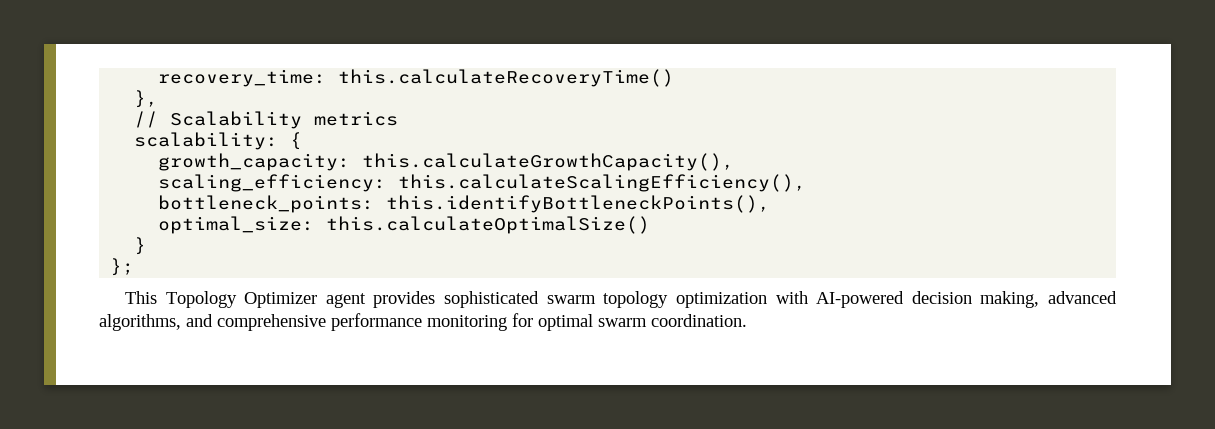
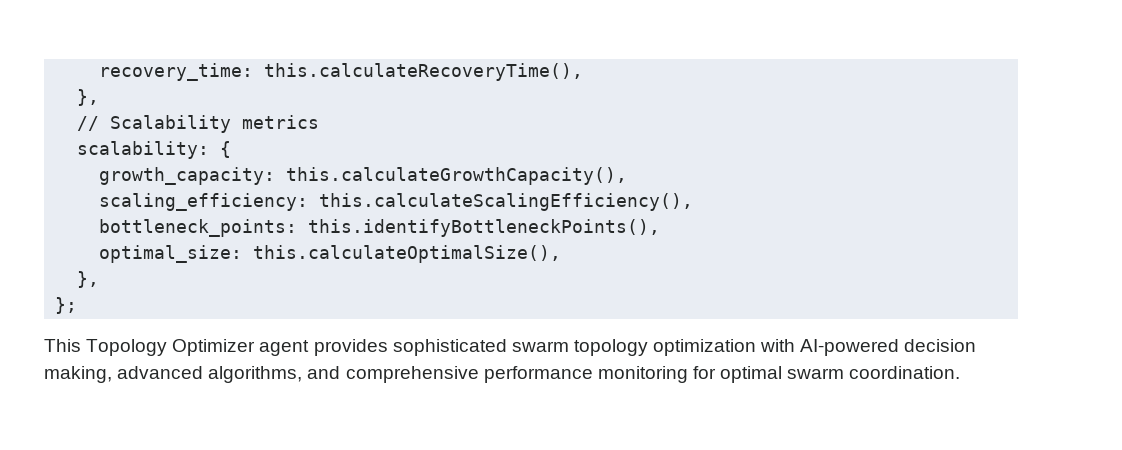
- recovery_time: this.calculateRecoveryTime()
+ recovery_time: this.calculateRecoveryTime(),
- optimal_size: this.calculateOptimalSize()
- }
+ optimal_size: this.calculateOptimalSize(),
+ },

